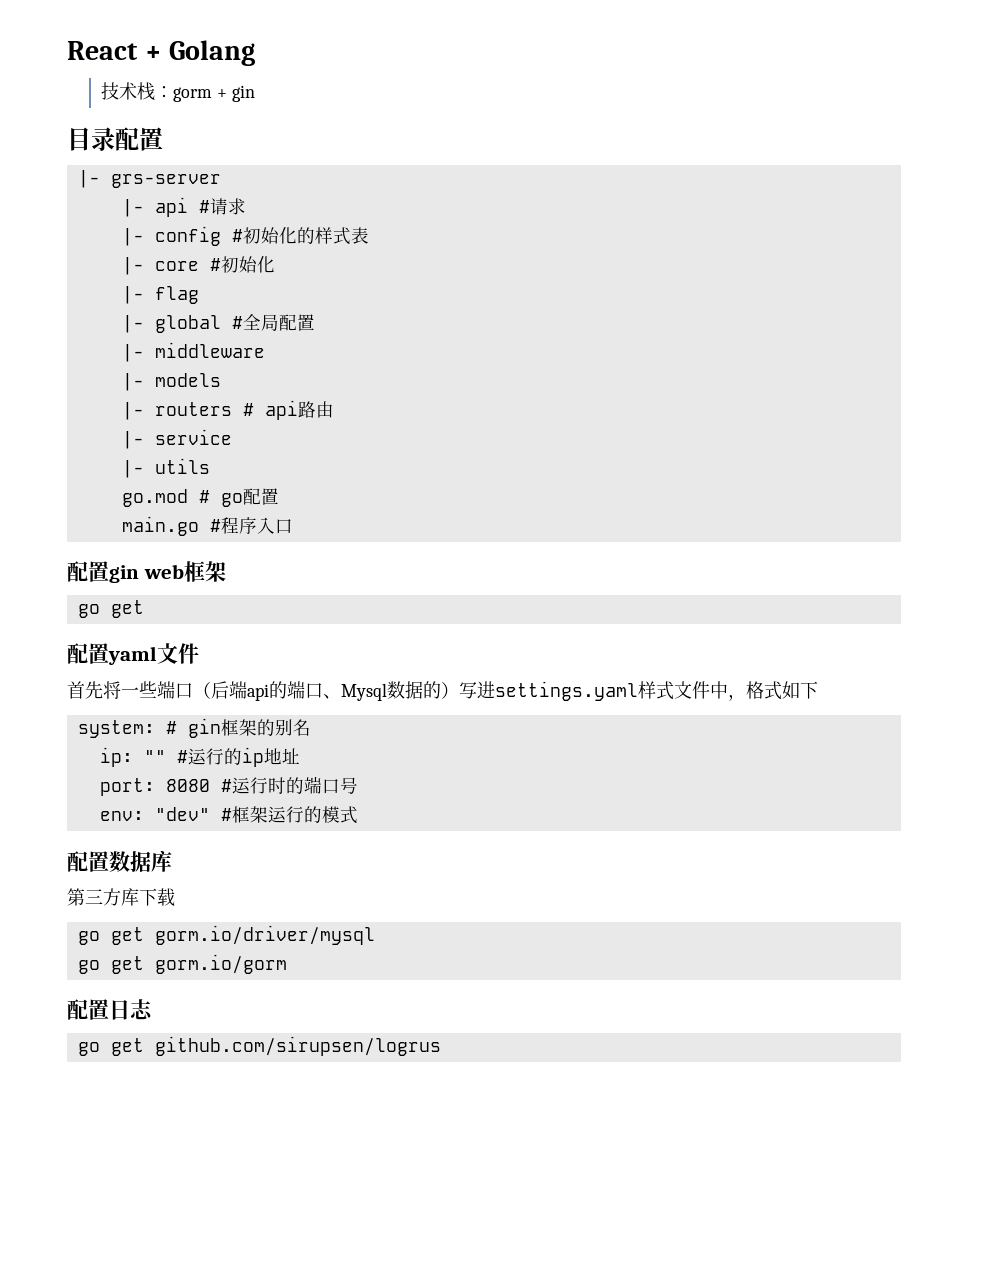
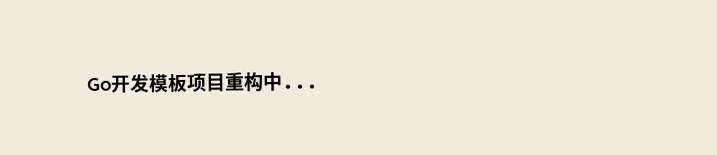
- React + Golang
- 技术栈：gorm + gin
- 目录配置
- |- grs-server
- |- api #请求
- |- config #初始化的样式表
- |- core #初始化
- |- flag
- |- global #全局配置
- |- middleware
- |- models
- |- routers # api路由
- |- service
- |- utils
- go.mod # go配置
- main.go #程序入口
- 配置gin web框架
- go get
- 配置yaml文件
- 首先将一些端口（后端api的端口、Mysql数据的）写进settings.yaml样式文件中，格式如下
- system: # gin框架的别名
- ip: "" #运行的ip地址
- port: 8080 #运行时的端口号
- env: "dev" #框架运行的模式
- 配置数据库
- 第三方库下载
- go get gorm.io/driver/mysql
- go get gorm.io/gorm
- 配置日志
- go get github.com/sirupsen/logrus
+ Go开发模板项目重构中...

